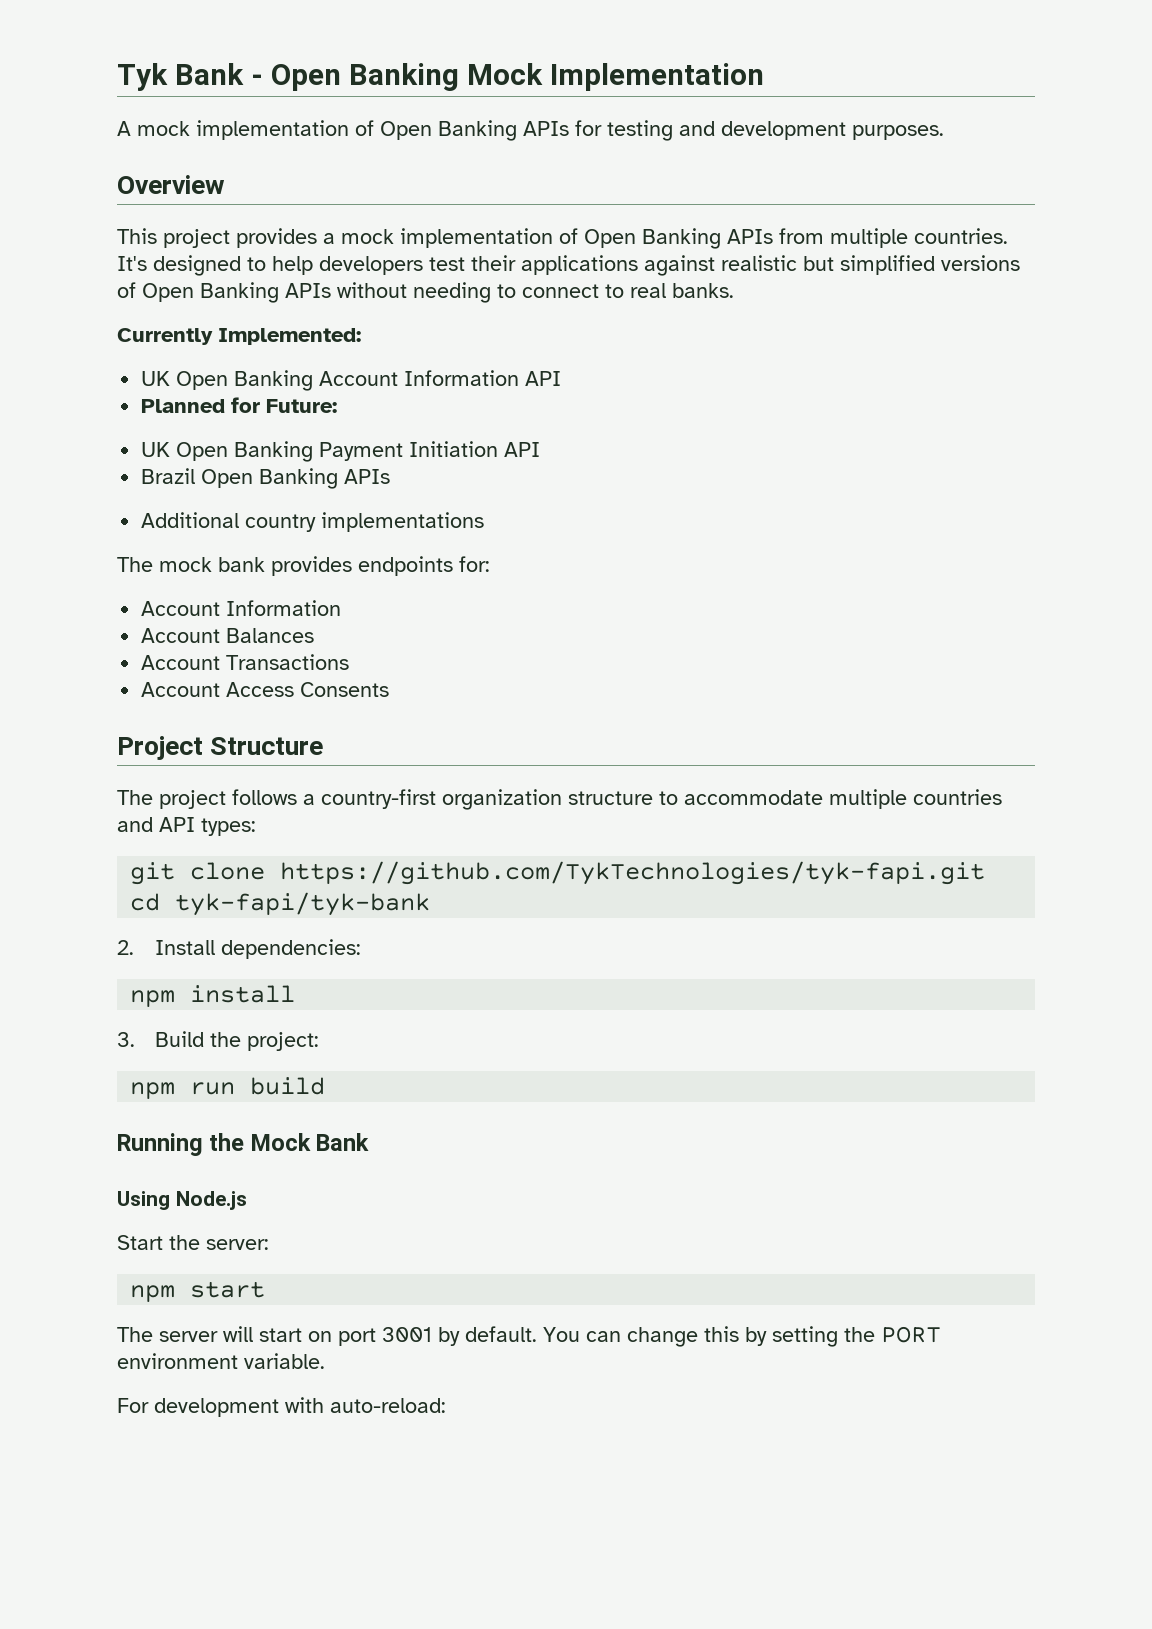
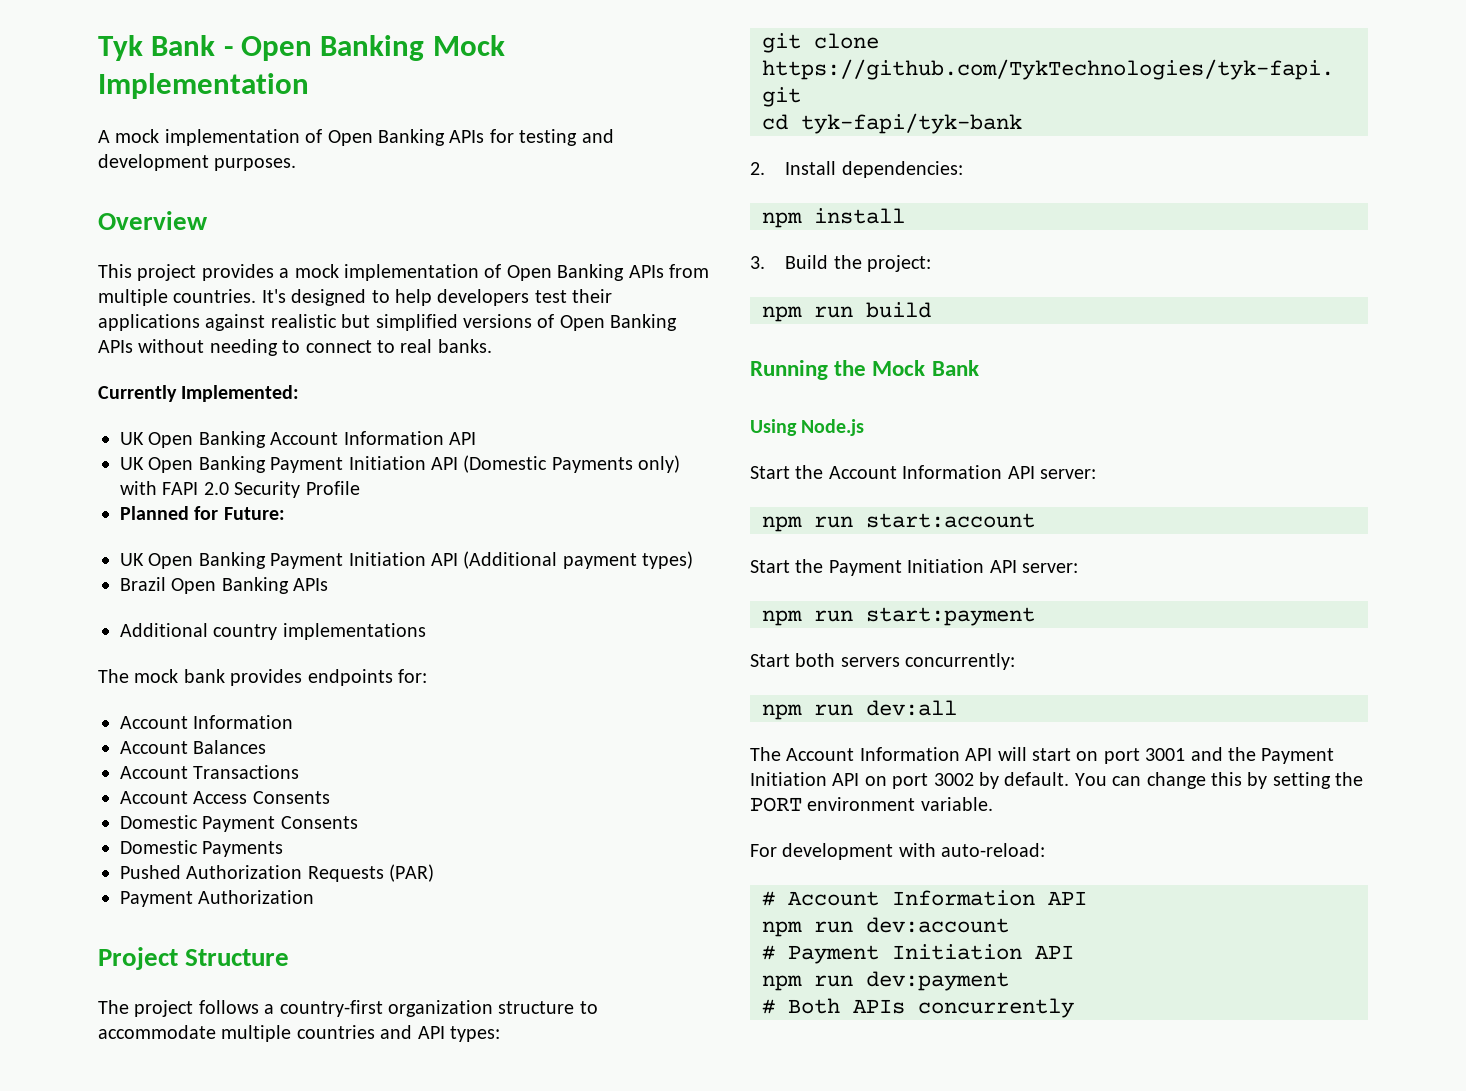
+ UK Open Banking Payment Initiation API (Domestic Payments only) with FAPI 2.0 Security Profile
- UK Open Banking Payment Initiation API
+ UK Open Banking Payment Initiation API (Additional payment types)
+ Domestic Payment Consents
+ Domestic Payments
+ Pushed Authorization Requests (PAR)
+ Payment Authorization
- Start the server:
- npm start
- The server will start on port 3001 by default.
+ Start the Account Information API server:
+ npm run start:account
+ Start the Payment Initiation API server:
+ npm run start:payment
+ Start both servers concurrently:
+ npm run dev:all
+ The Account Information API will start on port 3001 and the Payment Initiation API on port 3002 by default.
+ # Account Information API
+ npm run dev:account
+ # Payment Initiation API
+ npm run dev:payment
+ # Both APIs concurrently

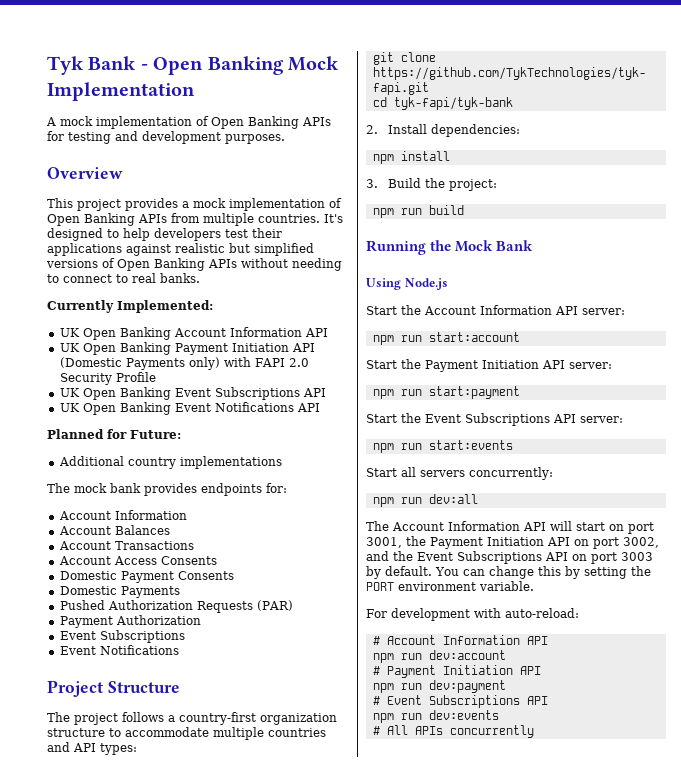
+ UK Open Banking Event Subscriptions API
+ UK Open Banking Event Notifications API
  Planned for Future:
- UK Open Banking Payment Initiation API (Additional payment types)
- Brazil Open Banking APIs
  Payment Authorization
+ Event Subscriptions
+ Event Notifications
- Start both servers concurrently:
+ Start the Event Subscriptions API server:
+ npm run start:events
+ Start all servers concurrently:
- The Account Information API will start on port 3001 and the Payment Initiation API on port 3002 by default.
+ The Account Information API will start on port 3001, the Payment Initiation API on port 3002, and the Event Subscriptions API on port 3003 by default.
- # Both APIs concurrently
+ # Event Subscriptions API
+ npm run dev:events
+ # All APIs concurrently

